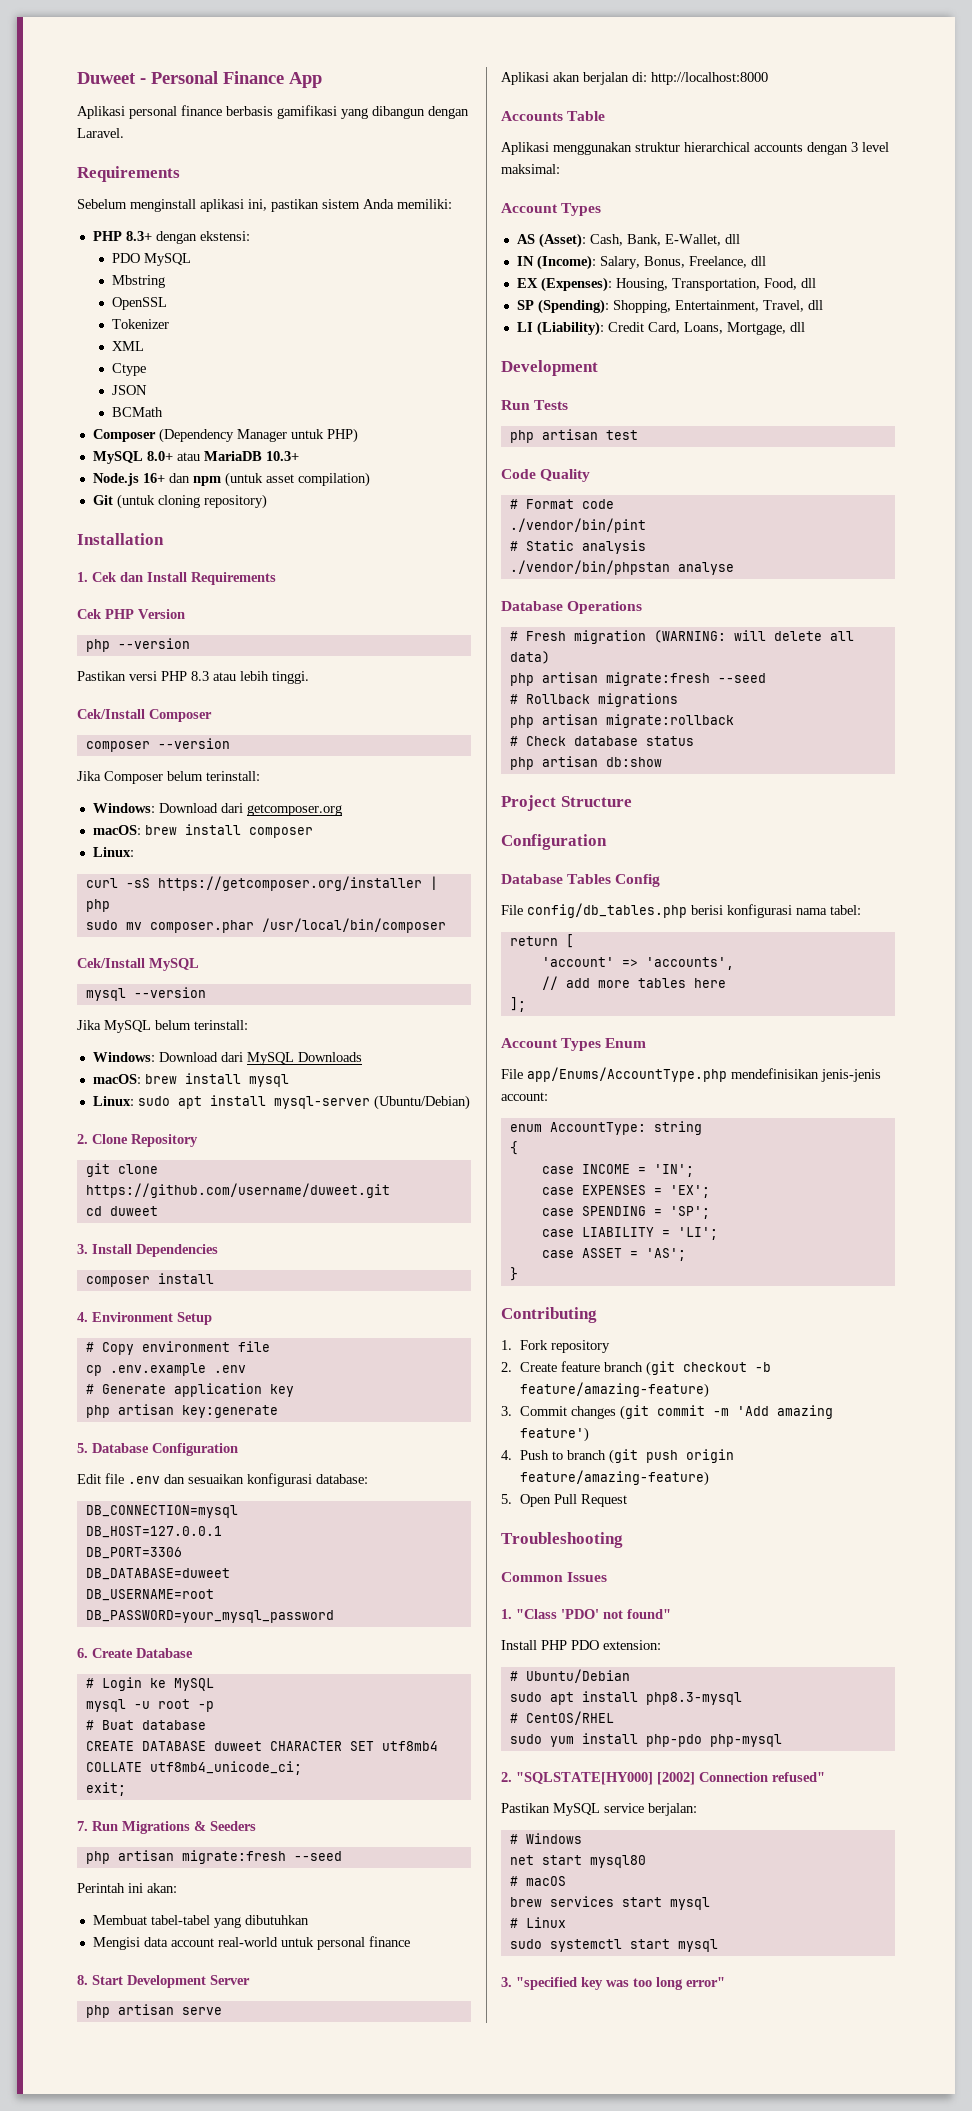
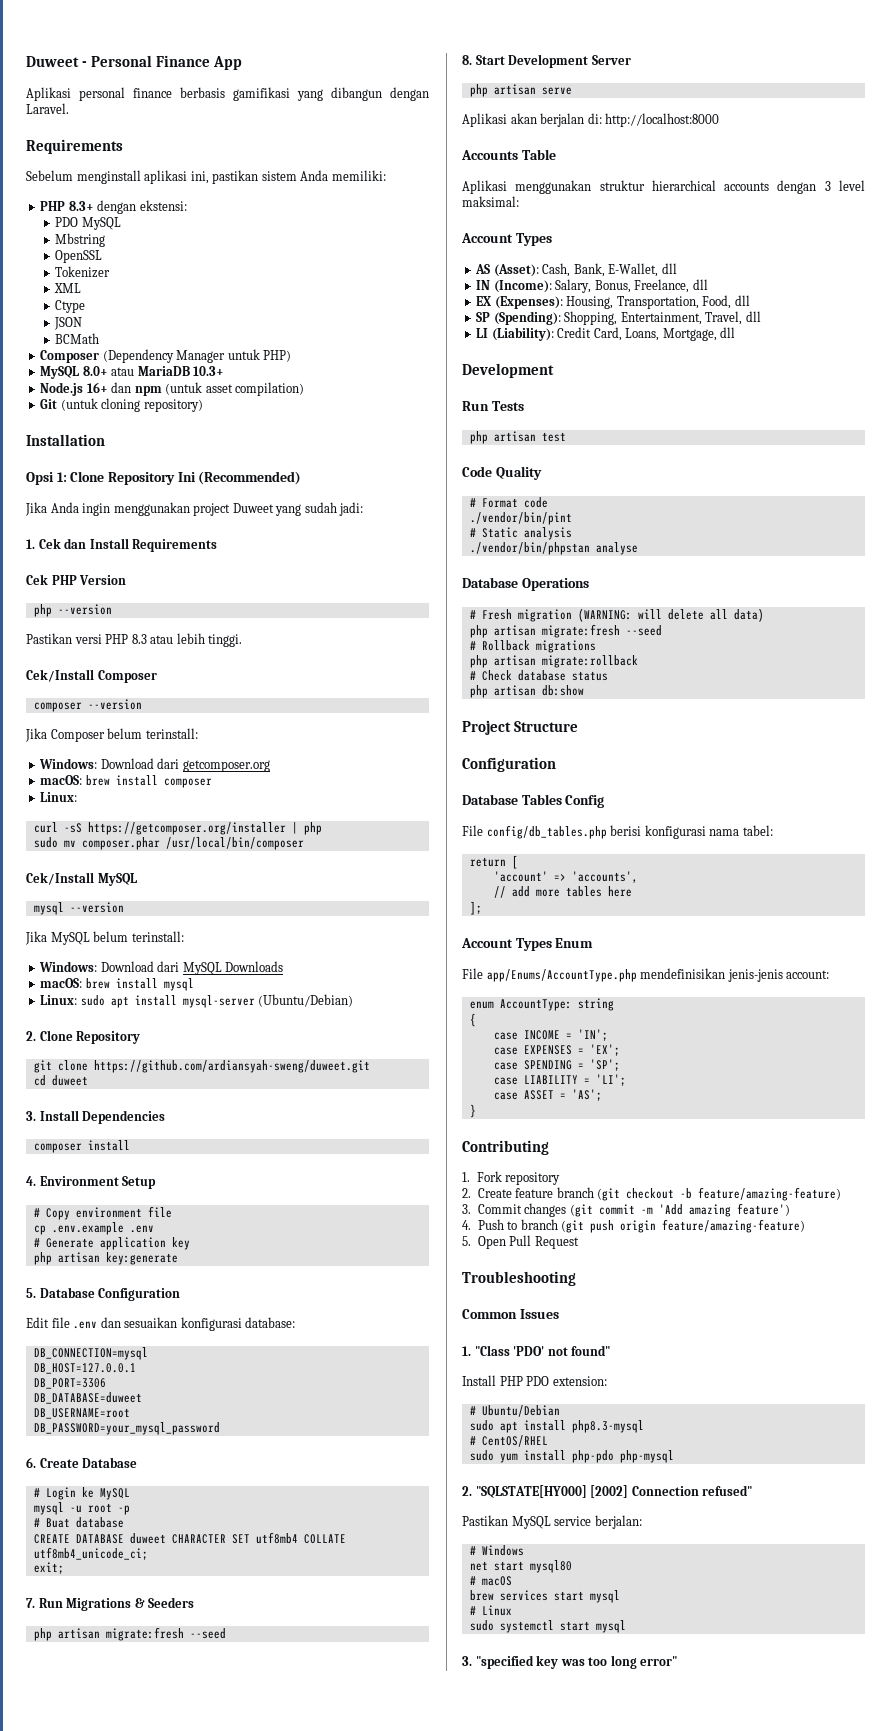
+ Opsi 1: Clone Repository Ini (Recommended)
+ Jika Anda ingin menggunakan project Duweet yang sudah jadi:
- git clone https://github.com/username/duweet.git
+ git clone https://github.com/ardiansyah-sweng/duweet.git
- Perintah ini akan:
- Membuat tabel-tabel yang dibutuhkan
- Mengisi data account real-world untuk personal finance

